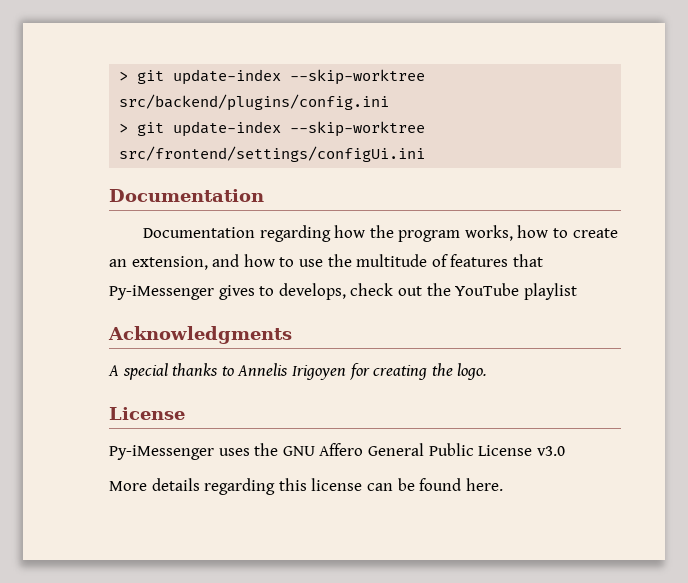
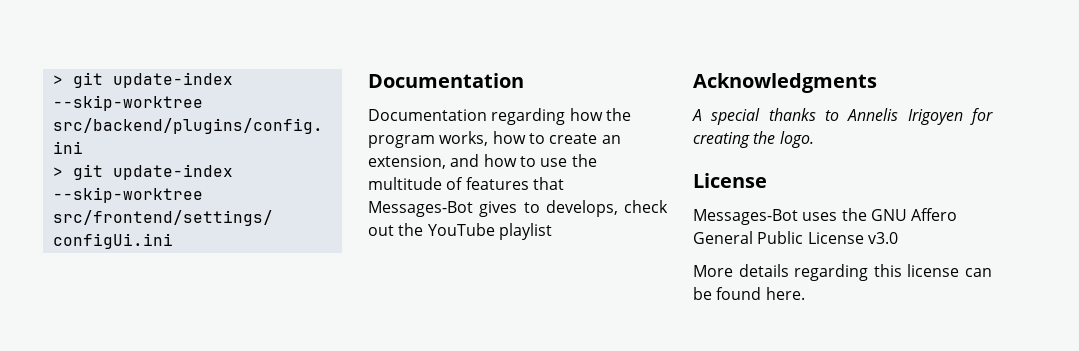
- Documentation regarding how the program works, how to create an extension, and how to use the multitude of features that Py-iMessenger gives to develops, check out the YouTube playlist
+ Documentation regarding how the program works, how to create an extension, and how to use the multitude of features that Messages-Bot gives to develops, check out the YouTube playlist
- Py-iMessenger uses the GNU Affero General Public License v3.0
+ Messages-Bot uses the GNU Affero General Public License v3.0

